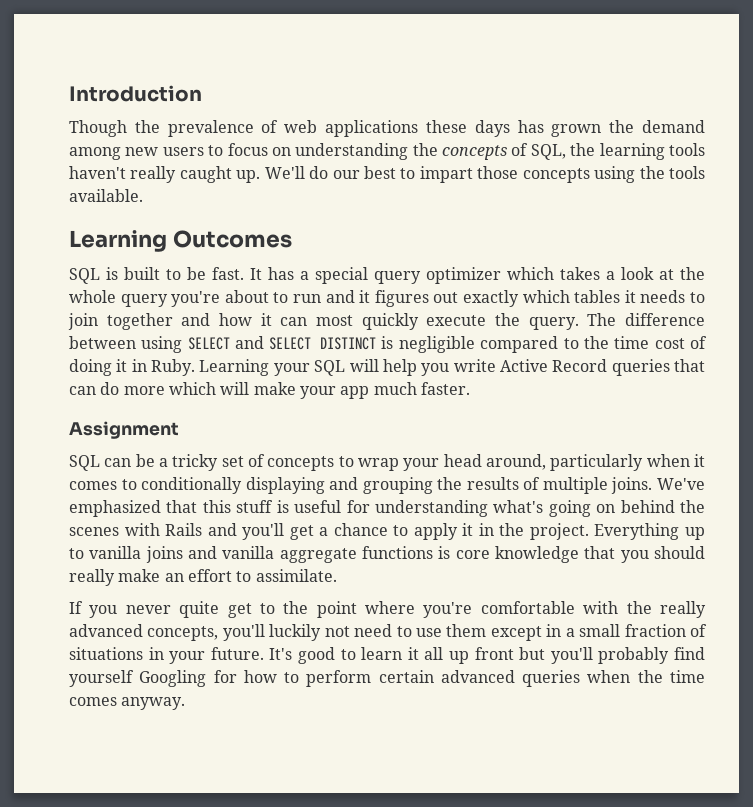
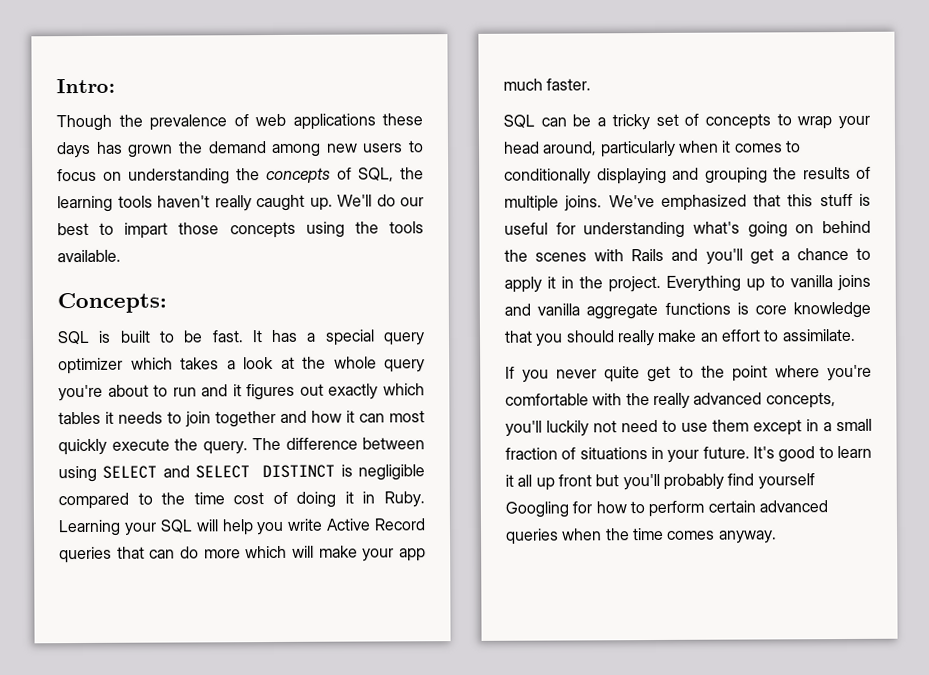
- Introduction
+ Intro:
- Learning Outcomes
+ Concepts:
- Assignment

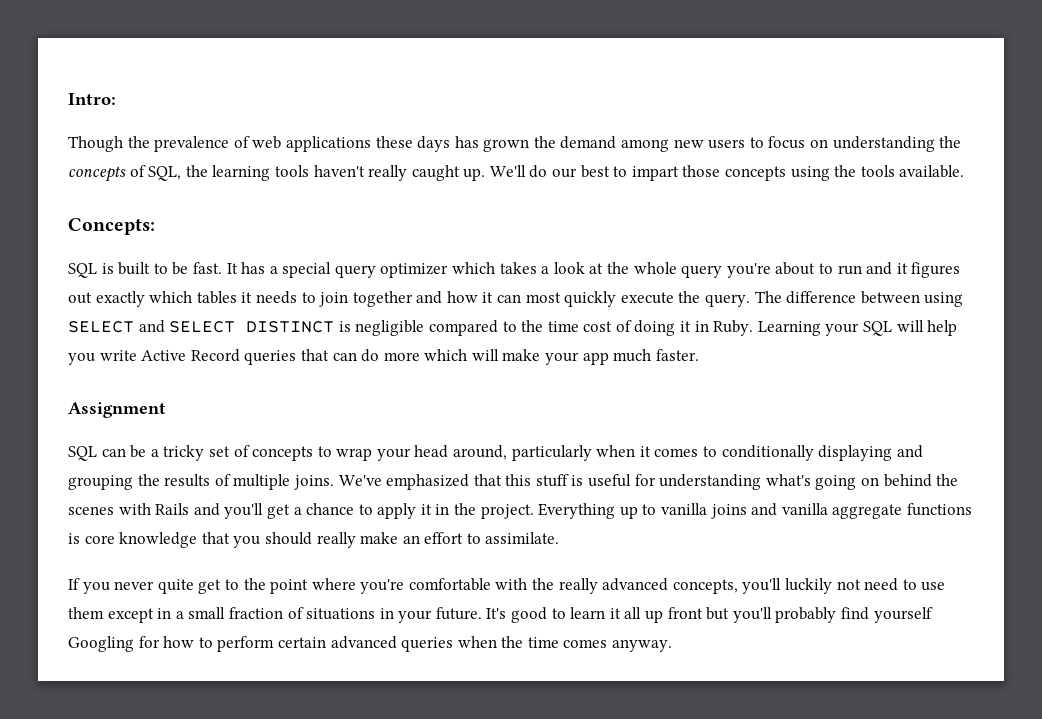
+ Assignment

